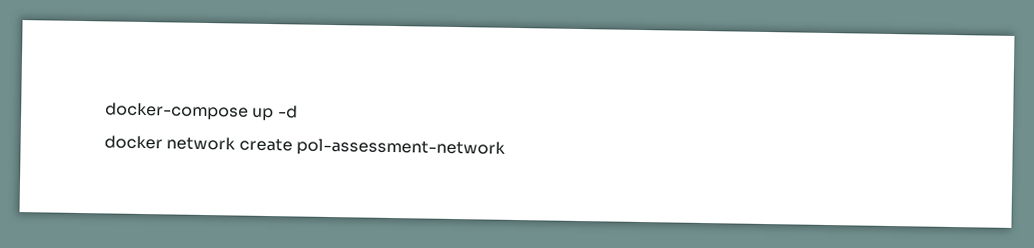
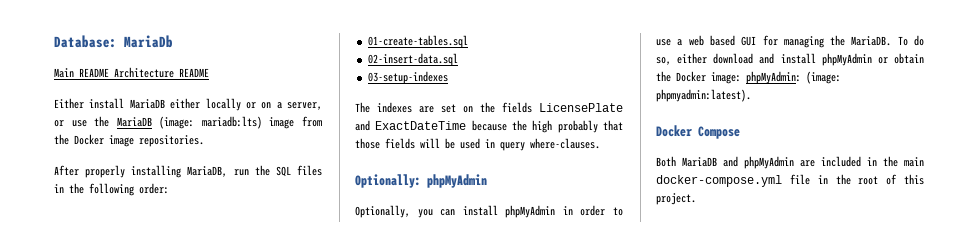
- docker-compose up -d
- docker network create pol-assessment-network
+ Database: MariaDb
+ Main README Architecture README
+ Either install MariaDB either locally or on a server, or use the MariaDB (image: mariadb:lts) image from the Docker image repositories.
+ After properly installing MariaDB, run the SQL files in the following order:
+ 01-create-tables.sql
+ 02-insert-data.sql
+ 03-setup-indexes
+ The indexes are set on the fields LicensePlate and ExactDateTime because the high probably that those fields will be used in query where-clauses.
+ Optionally: phpMyAdmin
+ Optionally, you can install phpMyAdmin in order to use a web based GUI for managing the MariaDB. To do so, either download and install phpMyAdmin or obtain the Docker image: phpMyAdmin: (image: phpmyadmin:latest).
+ Docker Compose
+ Both MariaDB and phpMyAdmin are included in the main docker-compose.yml file in the root of this project.

